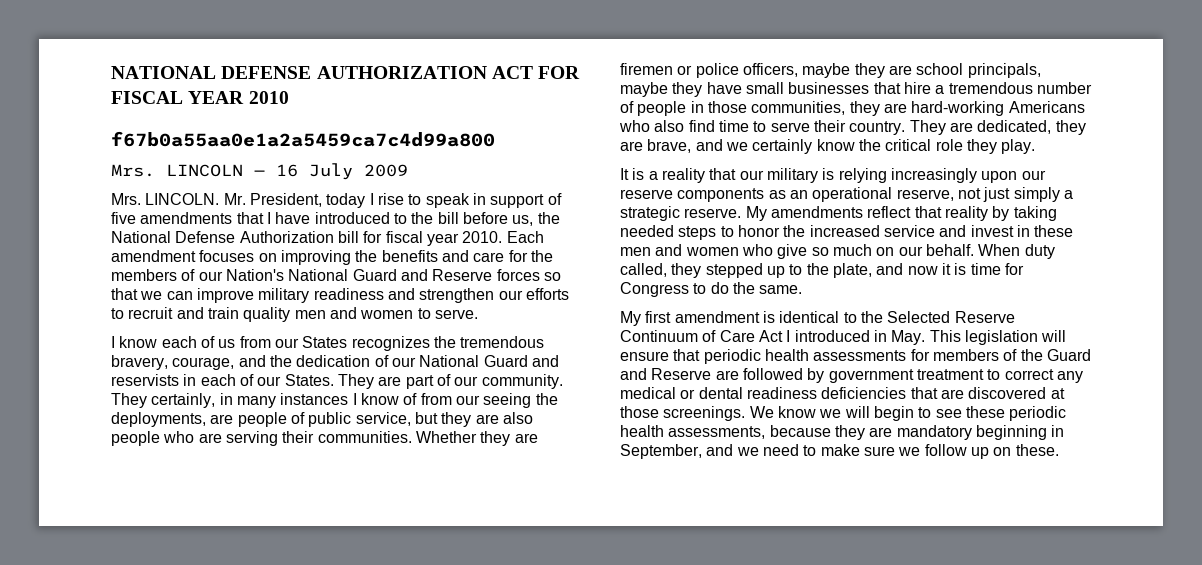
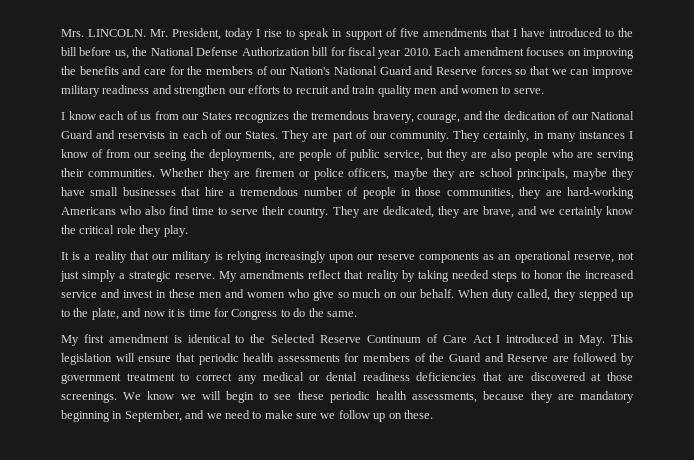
- NATIONAL DEFENSE AUTHORIZATION ACT FOR FISCAL YEAR 2010
- f67b0a55aa0e1a2a5459ca7c4d99a800
- Mrs. LINCOLN — 16 July 2009

